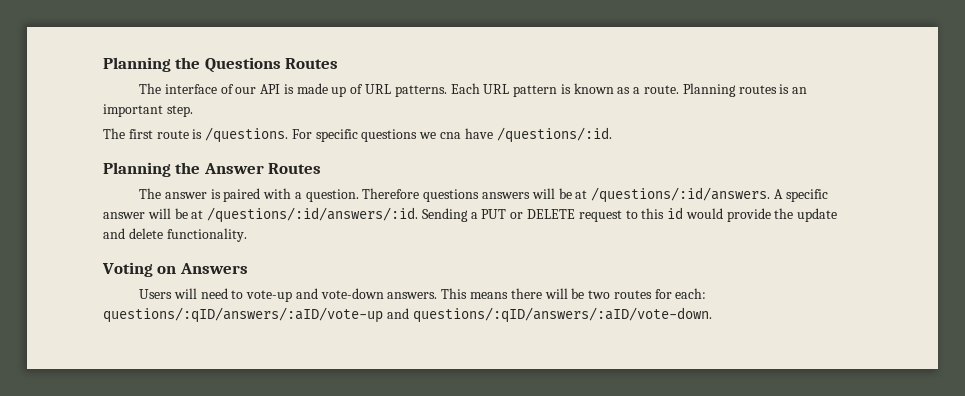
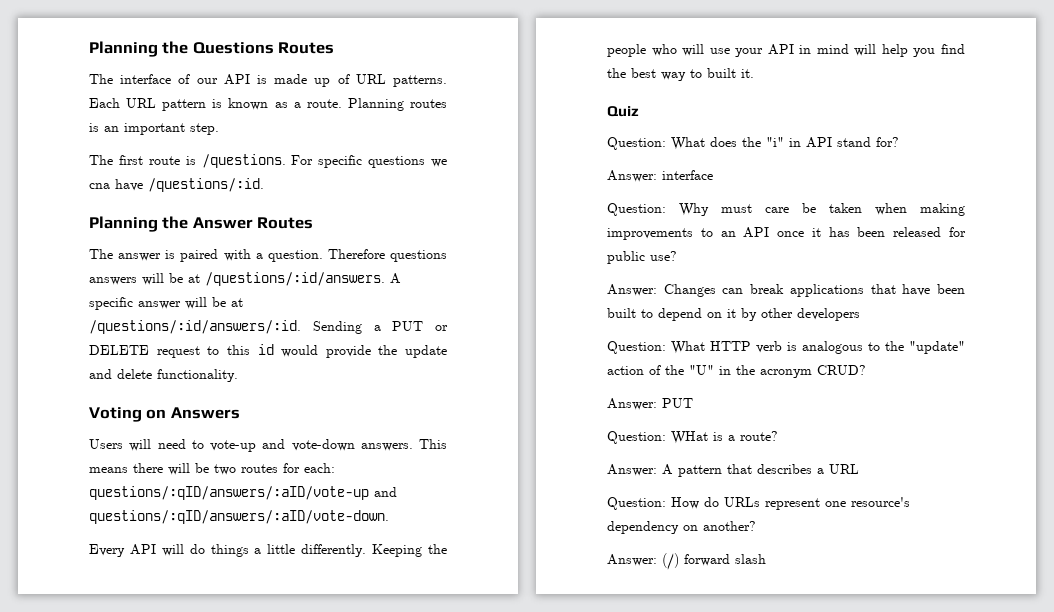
+ Every API will do things a little differently. Keeping the people who will use your API in mind will help you find the best way to built it.
+ Quiz
+ Question: What does the "i" in API stand for?
+ Answer: interface
+ Question: Why must care be taken when making improvements to an API once it has been released for public use?
+ Answer: Changes can break applications that have been built to depend on it by other developers
+ Question: What HTTP verb is analogous to the "update" action of the "U" in the acronym CRUD?
+ Answer: PUT
+ Question: WHat is a route?
+ Answer: A pattern that describes a URL
+ Question: How do URLs represent one resource's dependency on another?
+ Answer: (/) forward slash

